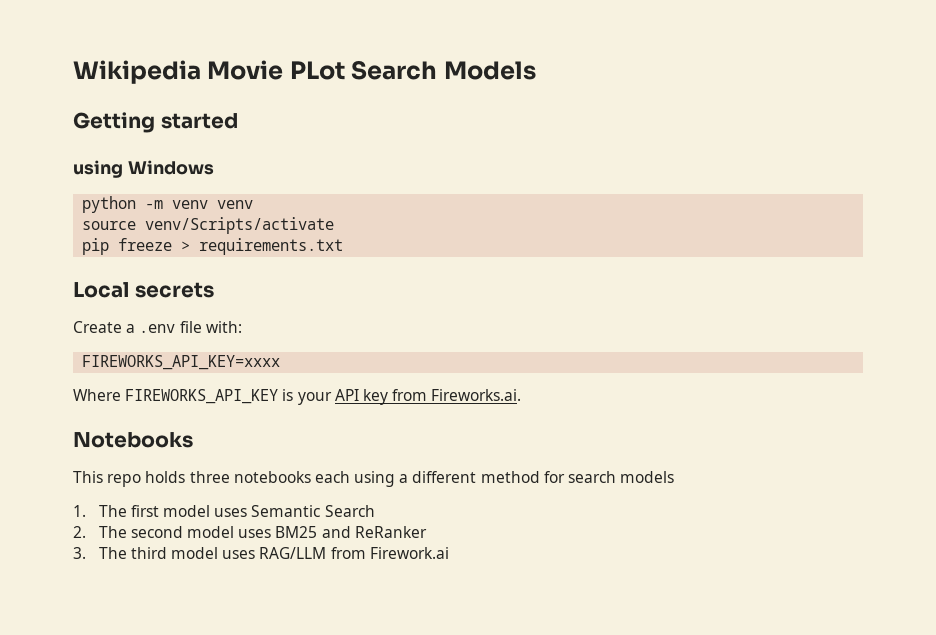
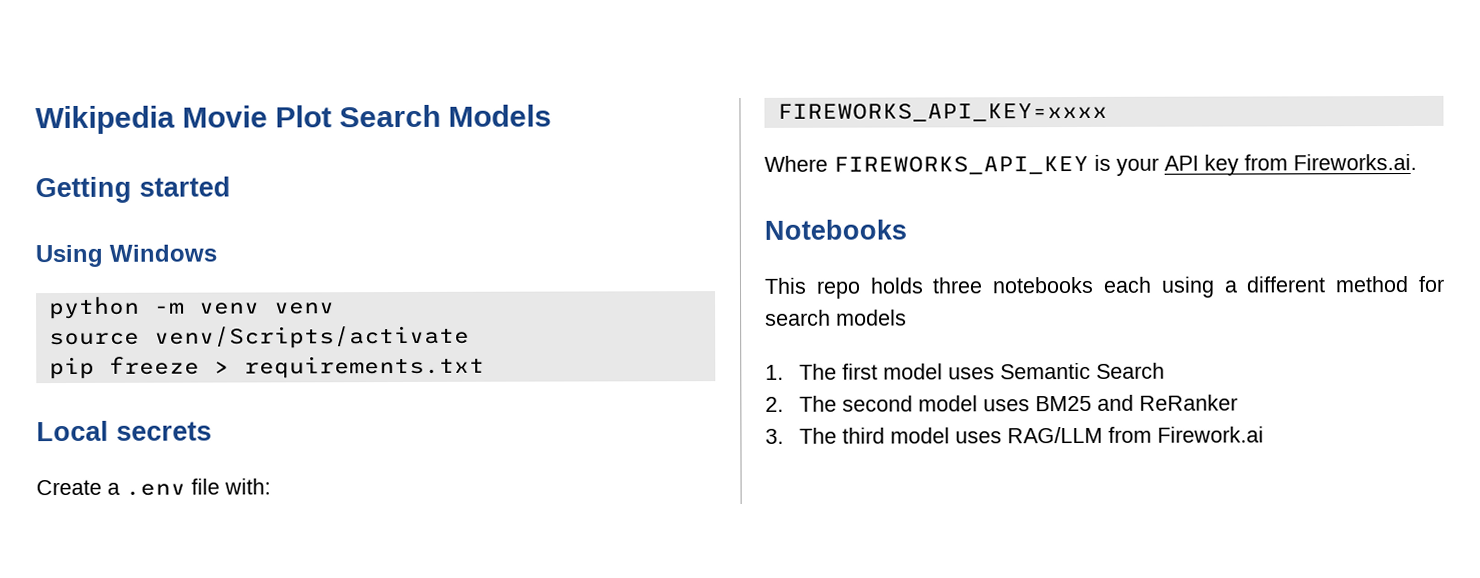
- Wikipedia Movie PLot Search Models
+ Wikipedia Movie Plot Search Models
- using Windows
+ Using Windows

